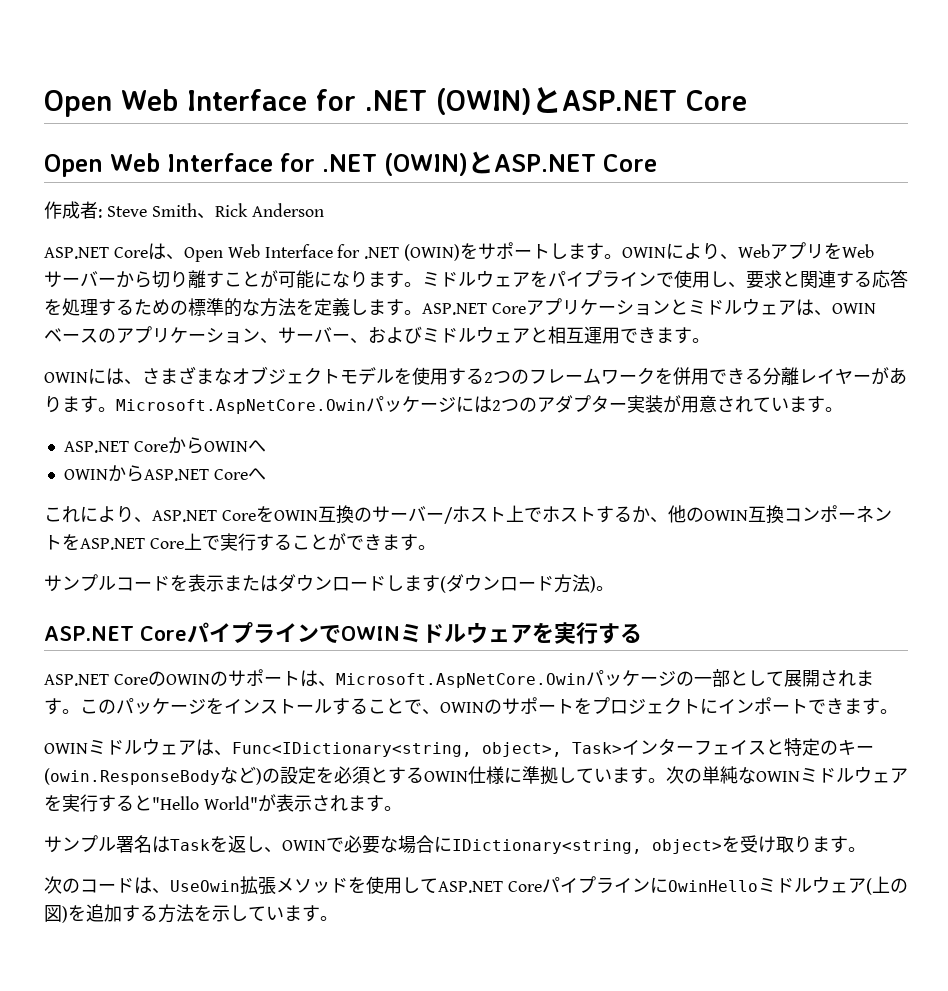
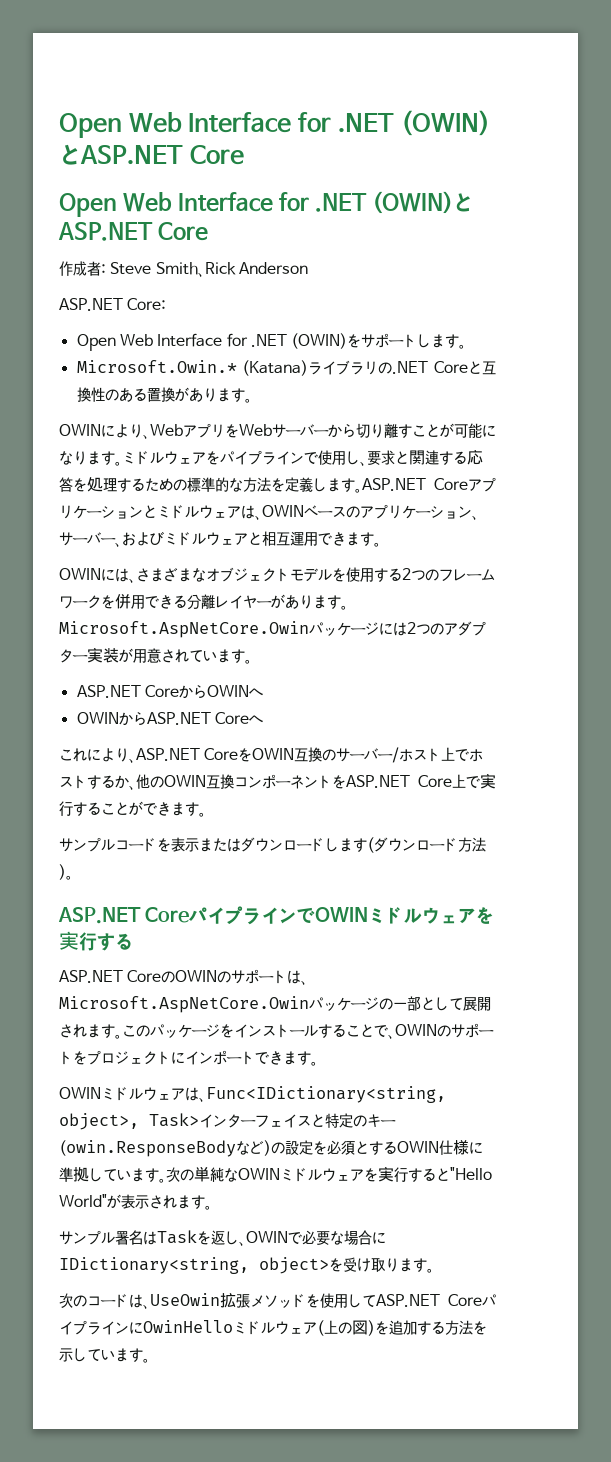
- ASP.NET Coreは、Open Web Interface for .NET (OWIN)をサポートします。OWINにより、WebアプリをWebサーバーから切り離すことが可能になります。
+ ASP.NET Core:
+ Open Web Interface for .NET (OWIN)をサポートします。
+ Microsoft.Owin.* (Katana)ライブラリの.NET Coreと互換性のある置換があります。
+ OWINにより、WebアプリをWebサーバーから切り離すことが可能になります。

